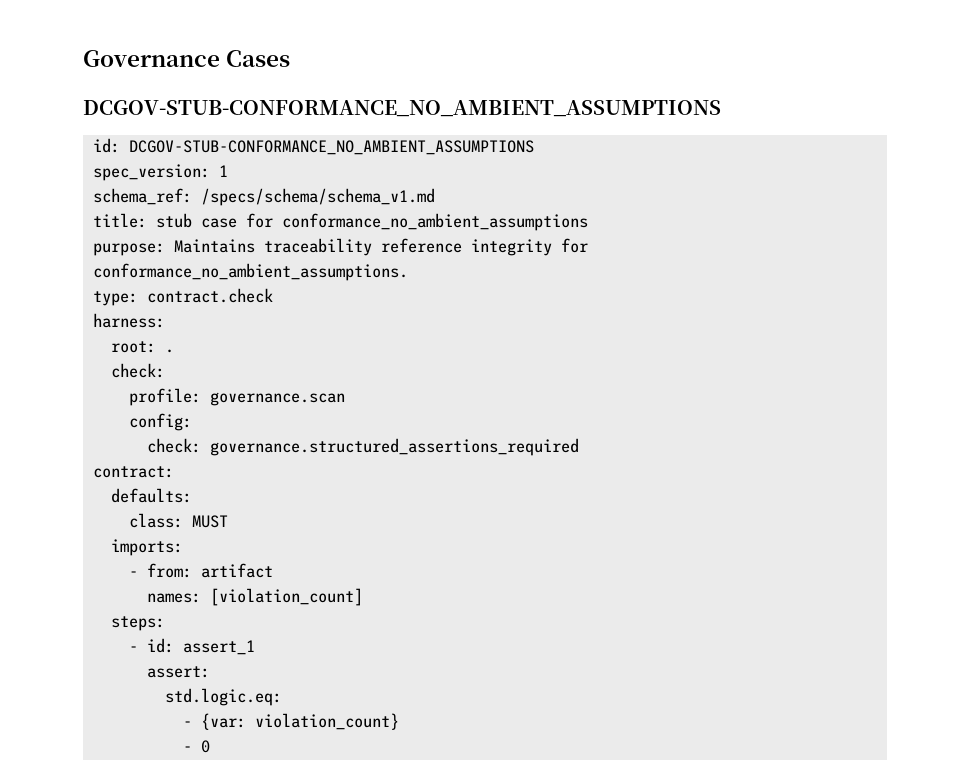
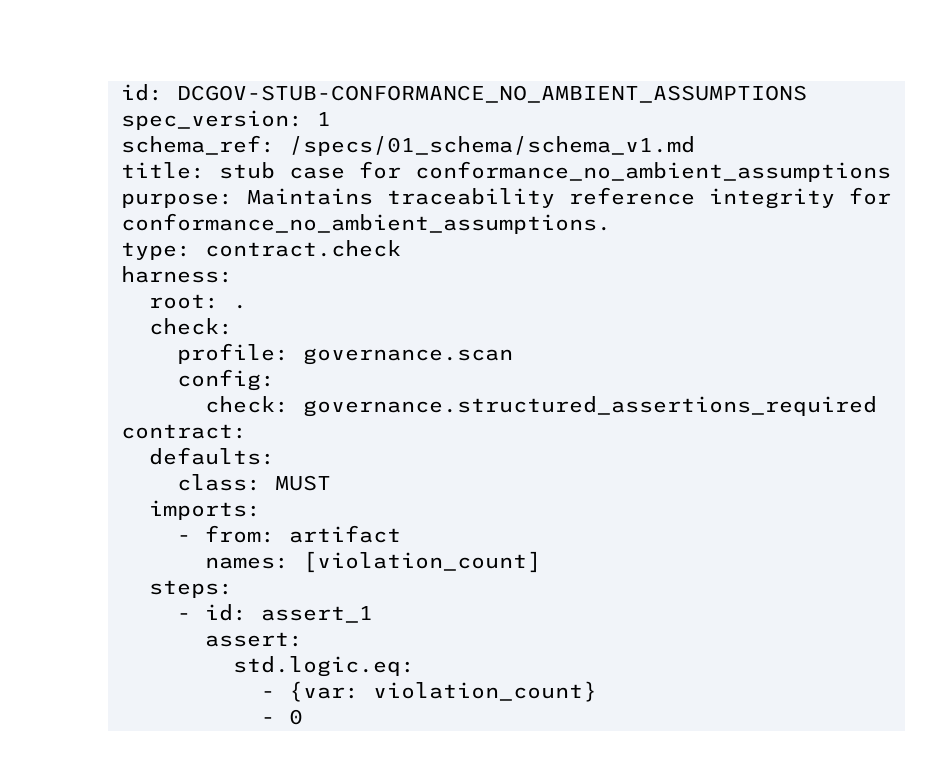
- Governance Cases
- DCGOV-STUB-CONFORMANCE_NO_AMBIENT_ASSUMPTIONS
- schema_ref: /specs/schema/schema_v1.md
+ schema_ref: /specs/01_schema/schema_v1.md

